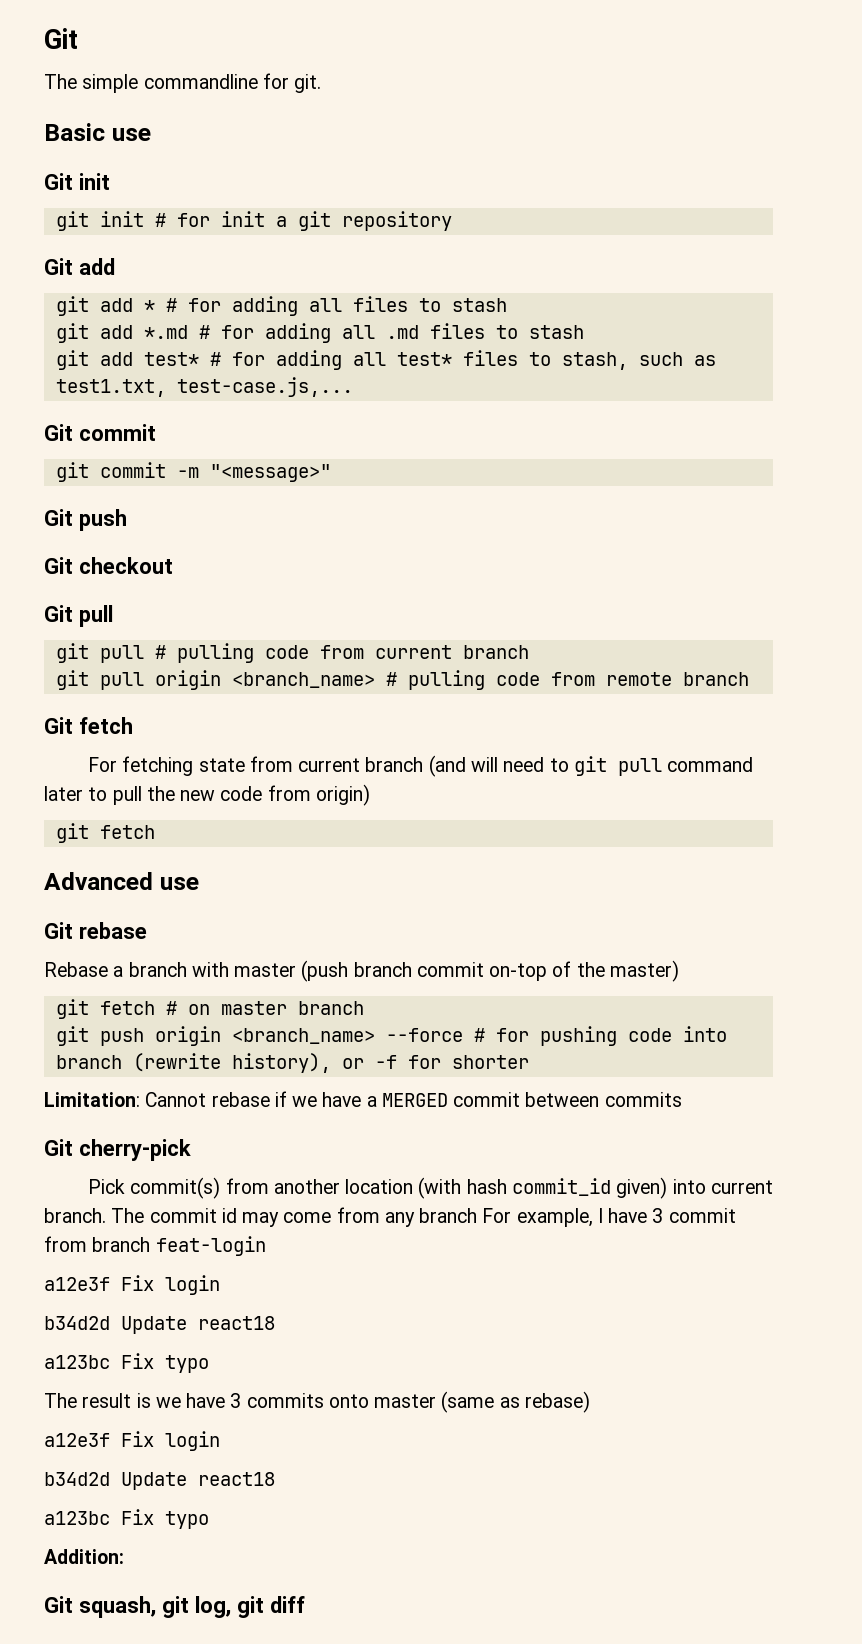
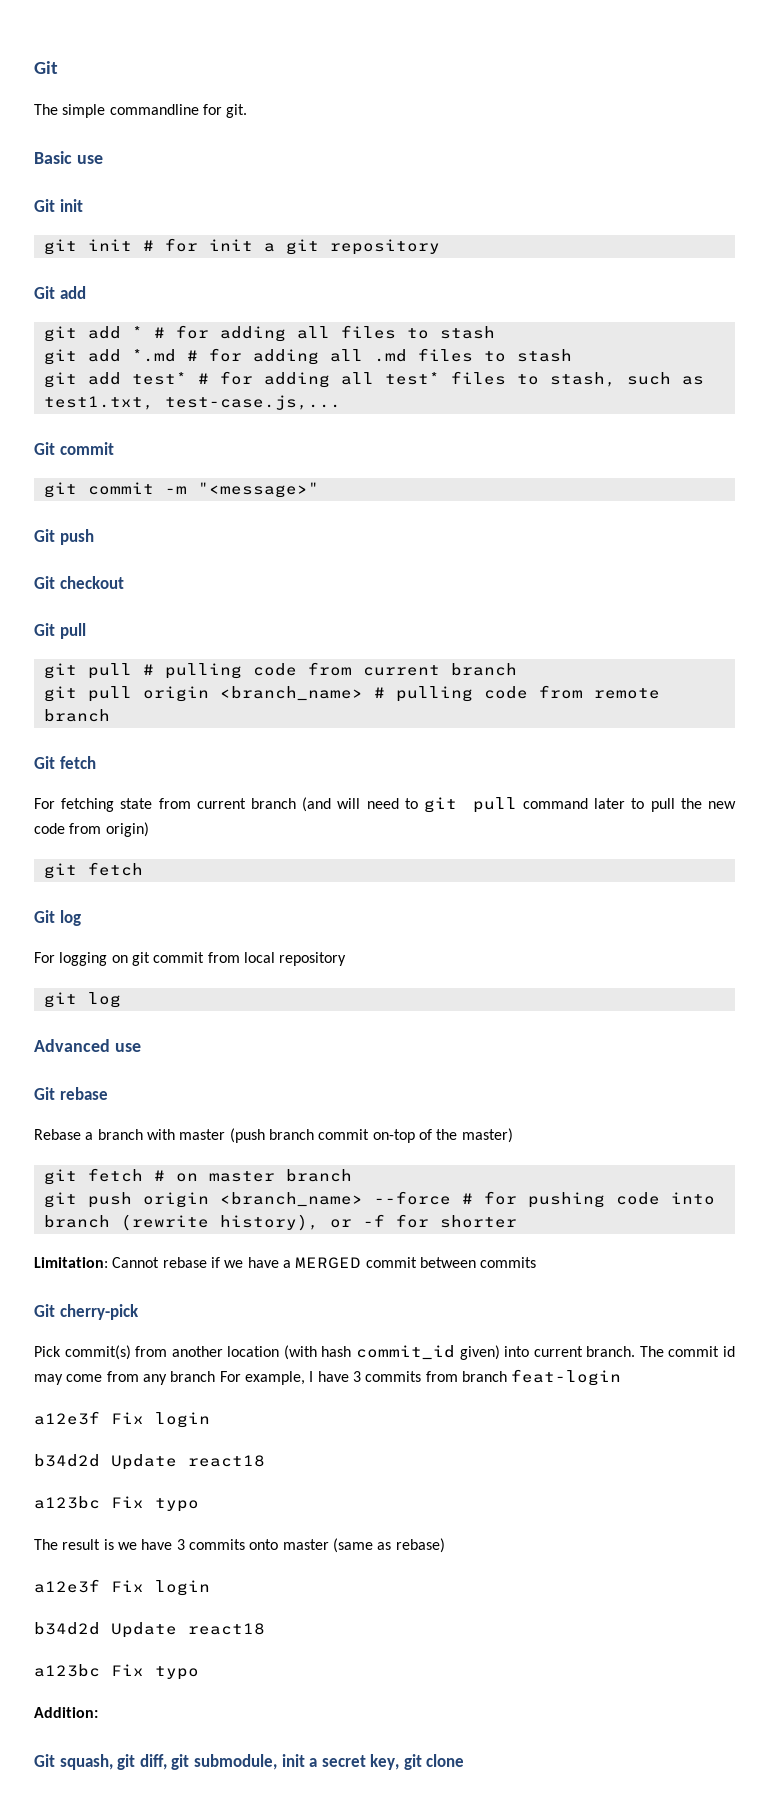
+ Git log
+ For logging on git commit from local repository
+ git log
- The commit id may come from any branch For example, I have 3 commit from branch feat-login
+ The commit id may come from any branch For example, I have 3 commits from branch feat-login
- Git squash, git log, git diff
+ Git squash, git diff, git submodule, init a secret key, git clone

